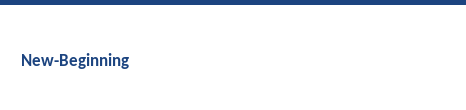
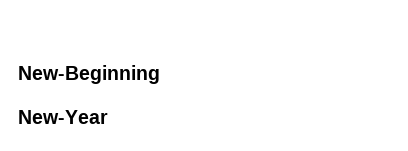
+ New-Year

